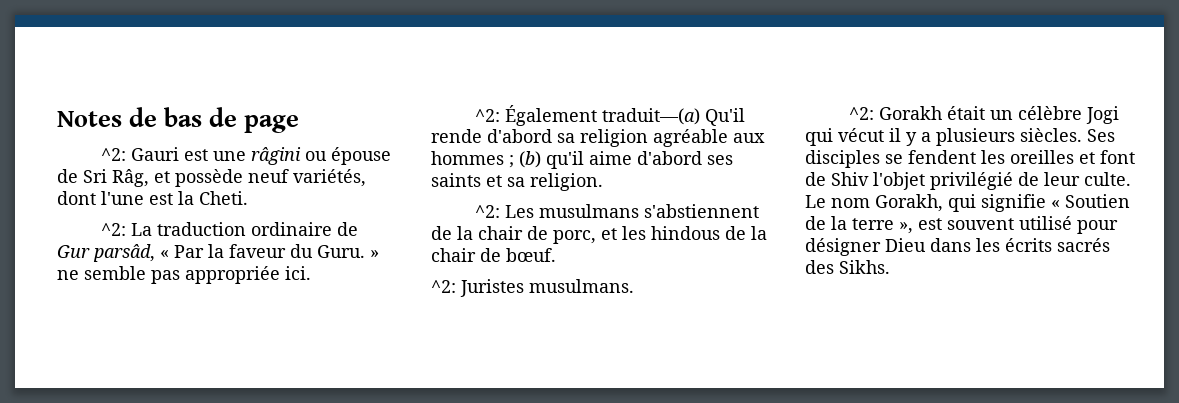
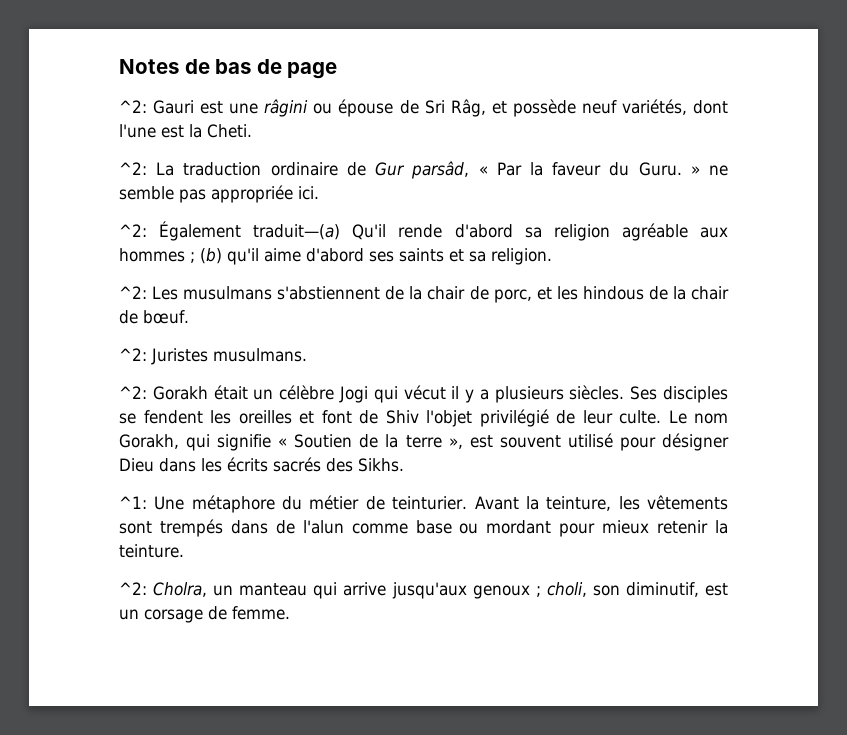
+ ^1: Une métaphore du métier de teinturier. Avant la teinture, les vêtements sont trempés dans de l'alun comme base ou mordant pour mieux retenir la teinture.
+ ^2: Cholra, un manteau qui arrive jusqu'aux genoux ; choli, son diminutif, est un corsage de femme.

